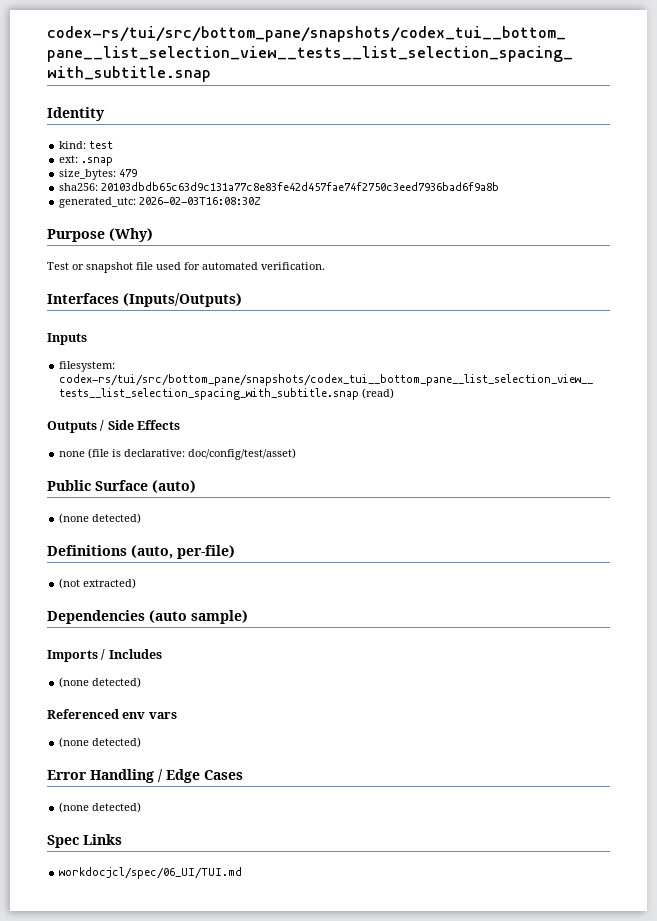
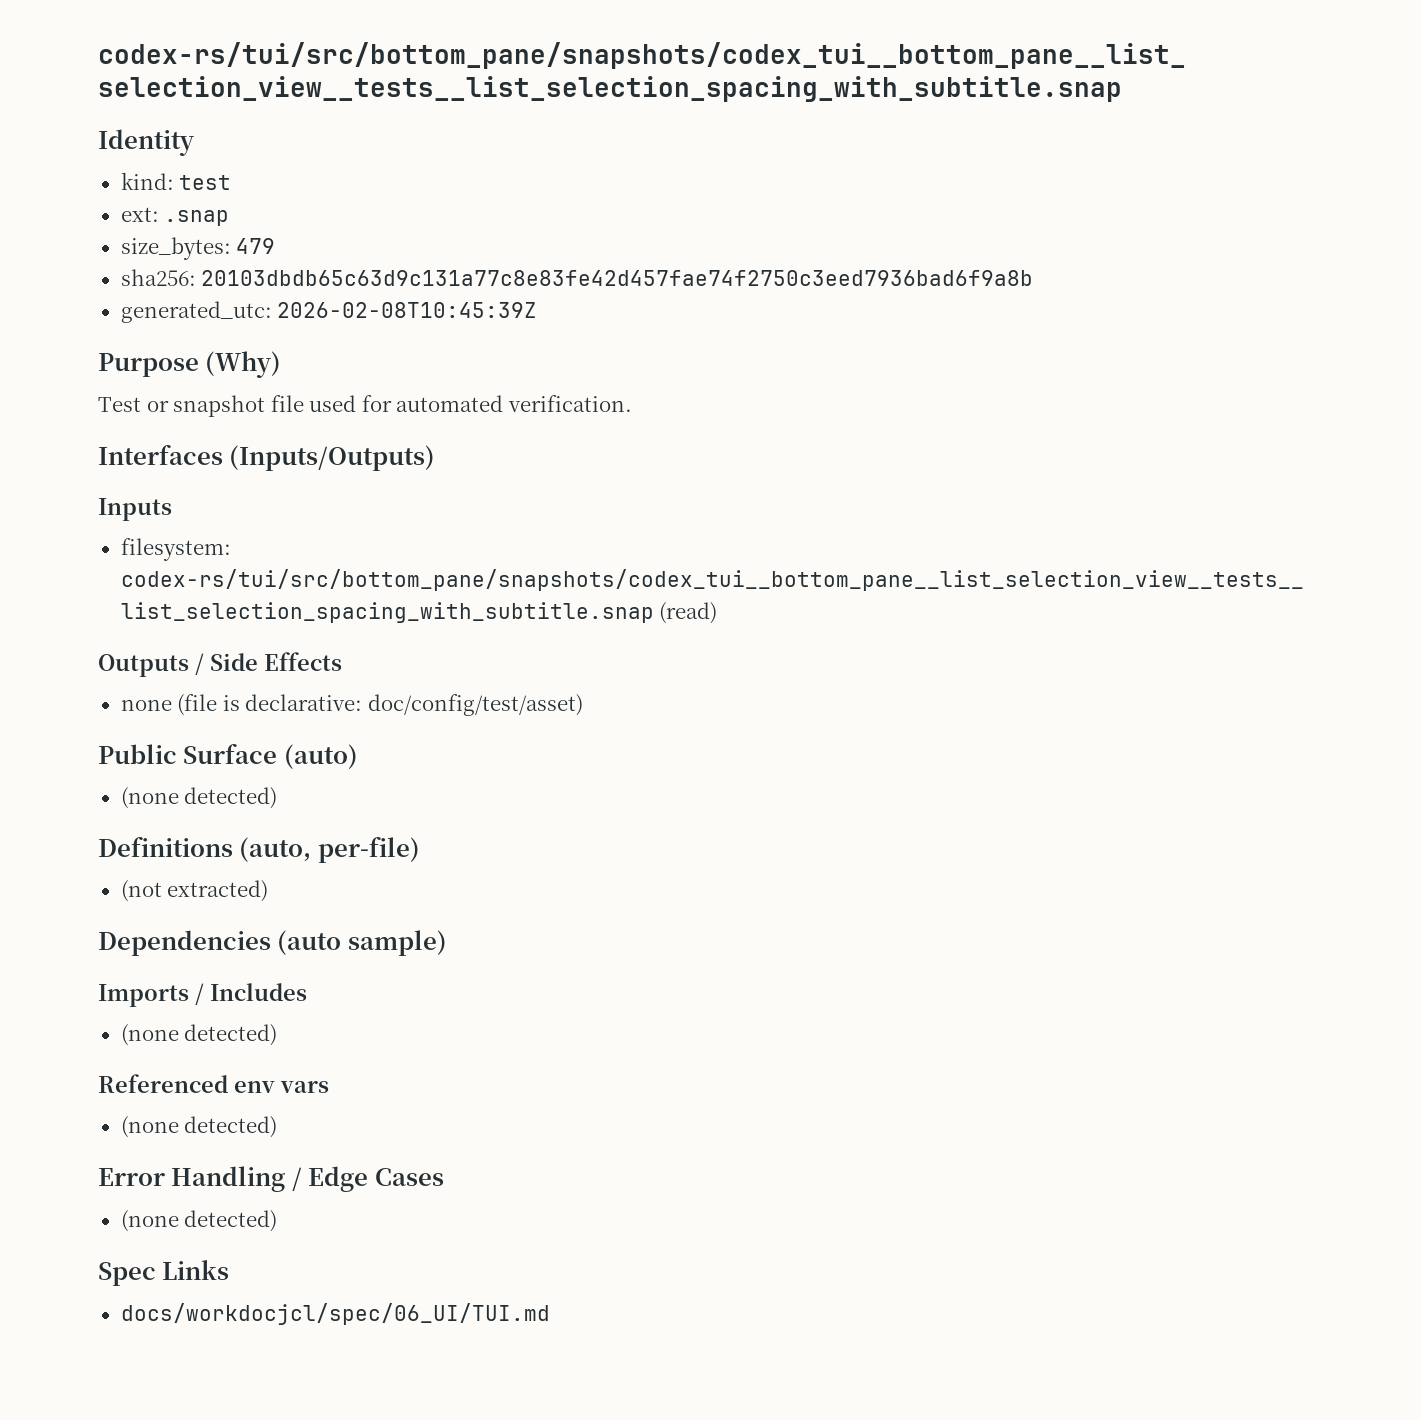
- generated_utc: 2026-02-03T16:08:30Z
+ generated_utc: 2026-02-08T10:45:39Z
- workdocjcl/spec/06_UI/TUI.md
+ docs/workdocjcl/spec/06_UI/TUI.md

